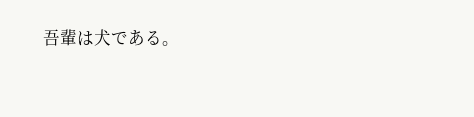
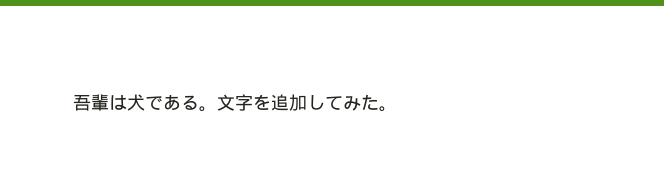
+ 文字を追加してみた。

